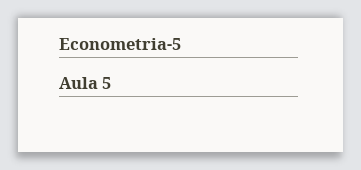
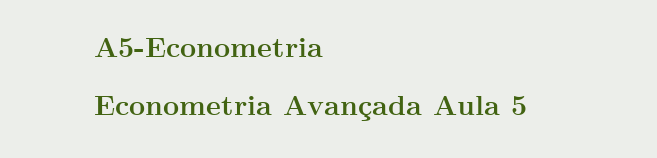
- Econometria-5
- Aula 5
+ A5-Econometria
+ Econometria Avançada Aula 5

